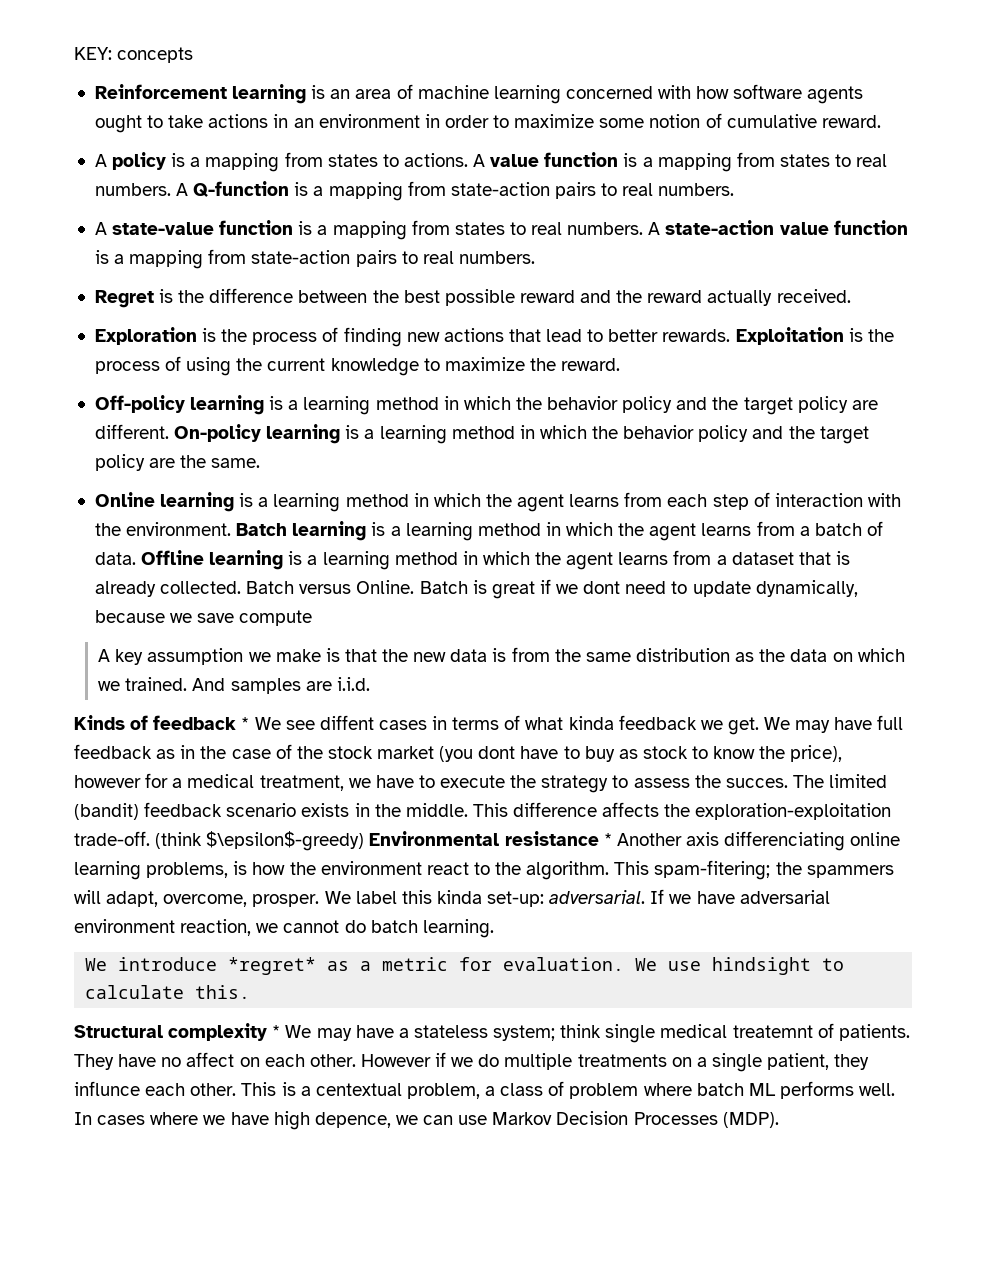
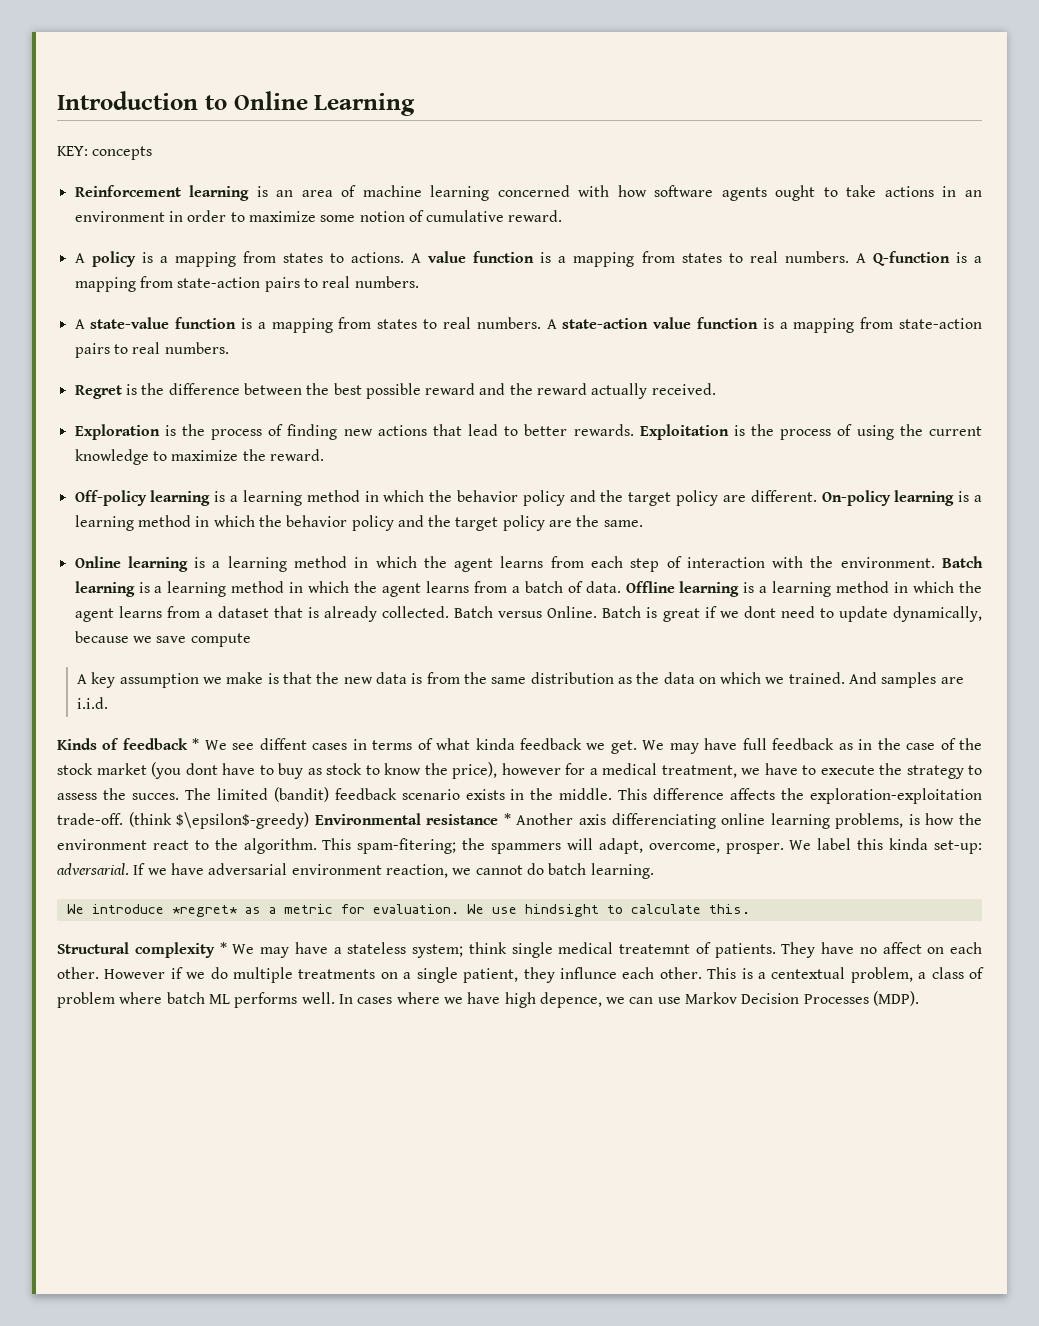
+ Introduction to Online Learning

